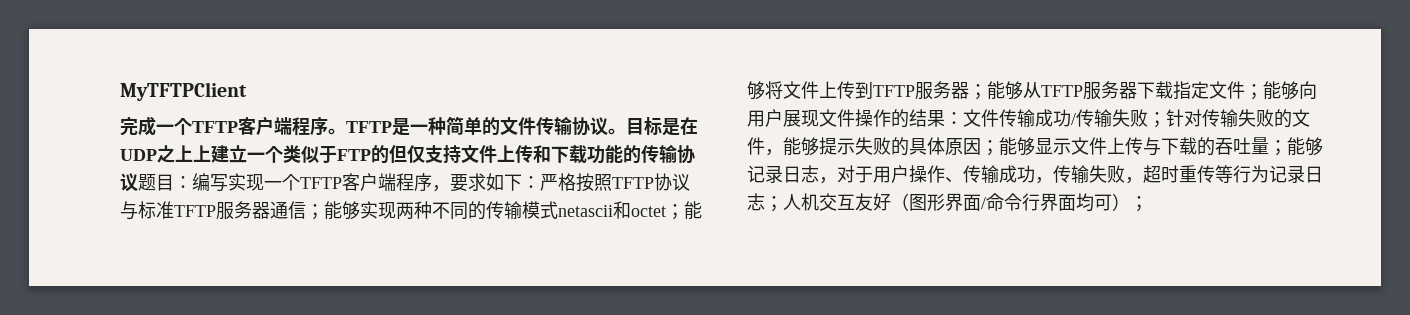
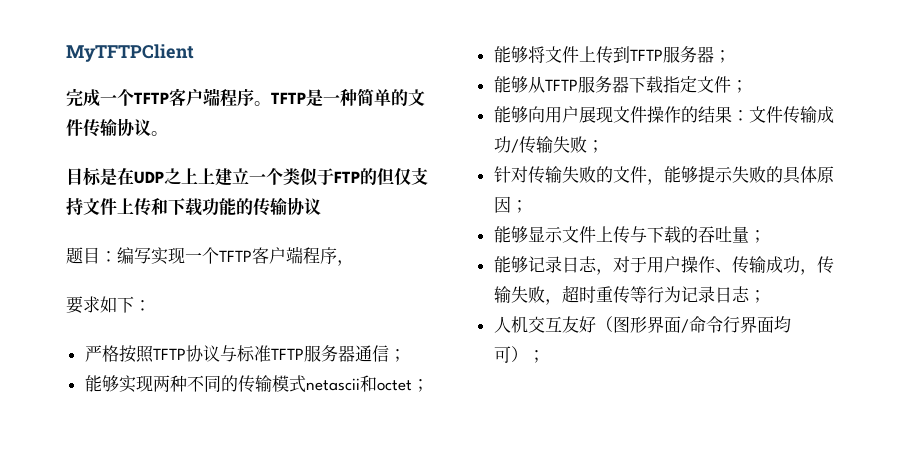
- TFTP是一种简单的文件传输协议。目标是在UDP之上上建立一个类似于FTP的但仅支持文件上传和下载功能的传输协议题目：
+ TFTP是一种简单的文件传输协议。
+ 目标是在UDP之上上建立一个类似于FTP的但仅支持文件上传和下载功能的传输协议
+ 题目：
- 编写实现一个TFTP客户端程序，要求如下：严格按照TFTP协议与标准TFTP服务器通信；能够实现两种不同的传输模式netascii和octet；能够将文件上传到TFTP服务器；能够从TFTP服务器下载指定文件；能够向用户展现文件操作的结果：
+ 编写实现一个TFTP客户端程序，
+ 要求如下：
+ 严格按照TFTP协议与标准TFTP服务器通信；
+ 能够实现两种不同的传输模式netascii和octet；
+ 能够将文件上传到TFTP服务器；
+ 能够从TFTP服务器下载指定文件；
+ 能够向用户展现文件操作的结果：
- 文件传输成功/传输失败；针对传输失败的文件，能够提示失败的具体原因；能够显示文件上传与下载的吞吐量；能够记录日志，对于用户操作、传输成功，传输失败，超时重传等行为记录日志；人机交互友好（图形界面/命令行界面均可）；
+ 文件传输成功/传输失败；
+ 针对传输失败的文件，能够提示失败的具体原因；
+ 能够显示文件上传与下载的吞吐量；
+ 能够记录日志，对于用户操作、传输成功，传输失败，超时重传等行为记录日志；
+ 人机交互友好（图形界面/命令行界面均可）；

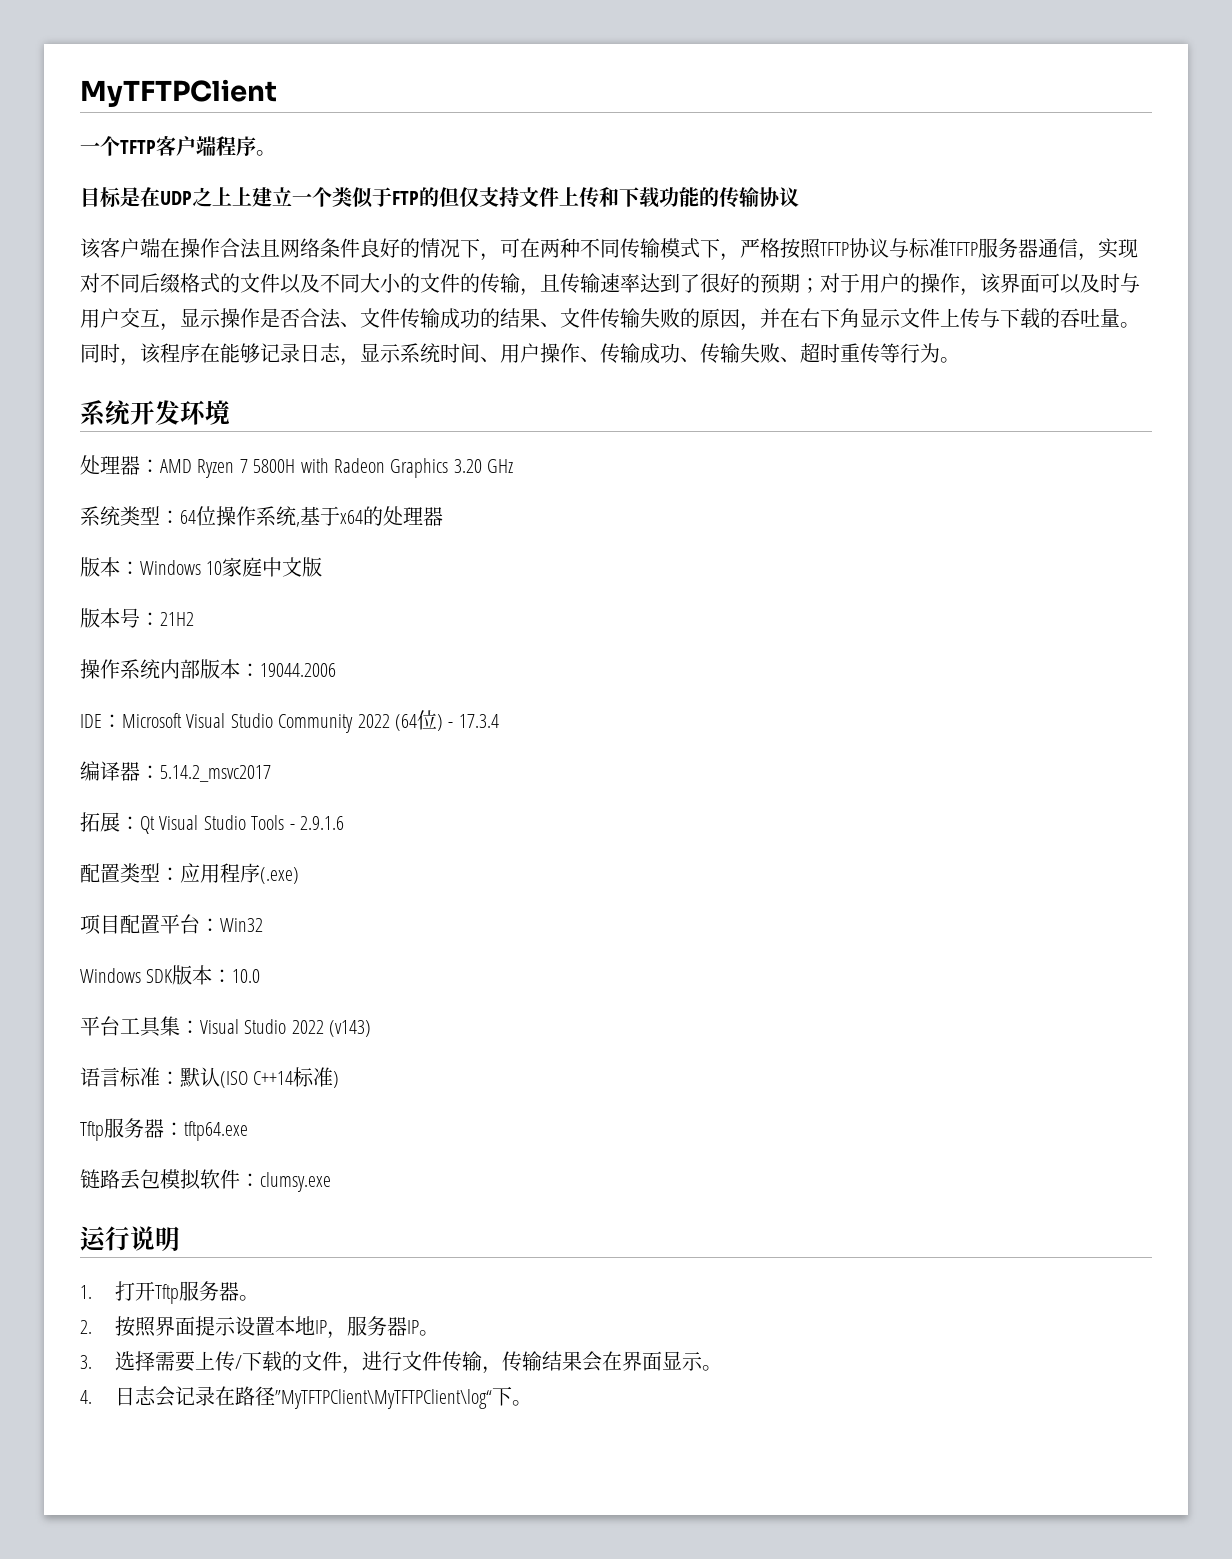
- 完成一个TFTP客户端程序。TFTP是一种简单的文件传输协议。
+ 一个TFTP客户端程序。
- 题目：编写实现一个TFTP客户端程序，
- 要求如下：
- 严格按照TFTP协议与标准TFTP服务器通信；
- 能够实现两种不同的传输模式netascii和octet；
- 能够将文件上传到TFTP服务器；
- 能够从TFTP服务器下载指定文件；
- 能够向用户展现文件操作的结果：文件传输成功/传输失败；
- 针对传输失败的文件，能够提示失败的具体原因；
- 能够显示文件上传与下载的吞吐量；
- 能够记录日志，对于用户操作、传输成功，传输失败，超时重传等行为记录日志；
- 人机交互友好（图形界面/命令行界面均可）；
+ 该客户端在操作合法且网络条件良好的情况下，可在两种不同传输模式下，严格按照TFTP协议与标准TFTP服务器通信，实现对不同后缀格式的文件以及不同大小的文件的传输，且传输速率达到了很好的预期；对于用户的操作，该界面可以及时与用户交互，显示操作是否合法、文件传输成功的结果、文件传输失败的原因，并在右下角显示文件上传与下载的吞吐量。同时，该程序在能够记录日志，显示系统时间、用户操作、传输成功、传输失败、超时重传等行为。
+ 系统开发环境
+ 处理器：AMD Ryzen 7 5800H with Radeon Graphics 3.20 GHz
+ 系统类型：64位操作系统,基于x64的处理器
+ 版本：Windows 10家庭中文版
+ 版本号：21H2
+ 操作系统内部版本：19044.2006
+ IDE：Microsoft Visual Studio Community 2022 (64位) - 17.3.4
+ 编译器：5.14.2_msvc2017
+ 拓展：Qt Visual Studio Tools - 2.9.1.6
+ 配置类型：应用程序(.exe)
+ 项目配置平台：Win32
+ Windows SDK版本：10.0
+ 平台工具集：Visual Studio 2022 (v143)
+ 语言标准：默认(ISO C++14标准)
+ Tftp服务器：tftp64.exe
+ 链路丢包模拟软件：clumsy.exe
+ 运行说明
+ 1.打开Tftp服务器。
+ 2.按照界面提示设置本地IP，服务器IP。
+ 3.选择需要上传/下载的文件，进行文件传输，传输结果会在界面显示。
+ 4.日志会记录在路径”MyTFTPClient\MyTFTPClient\log“下。

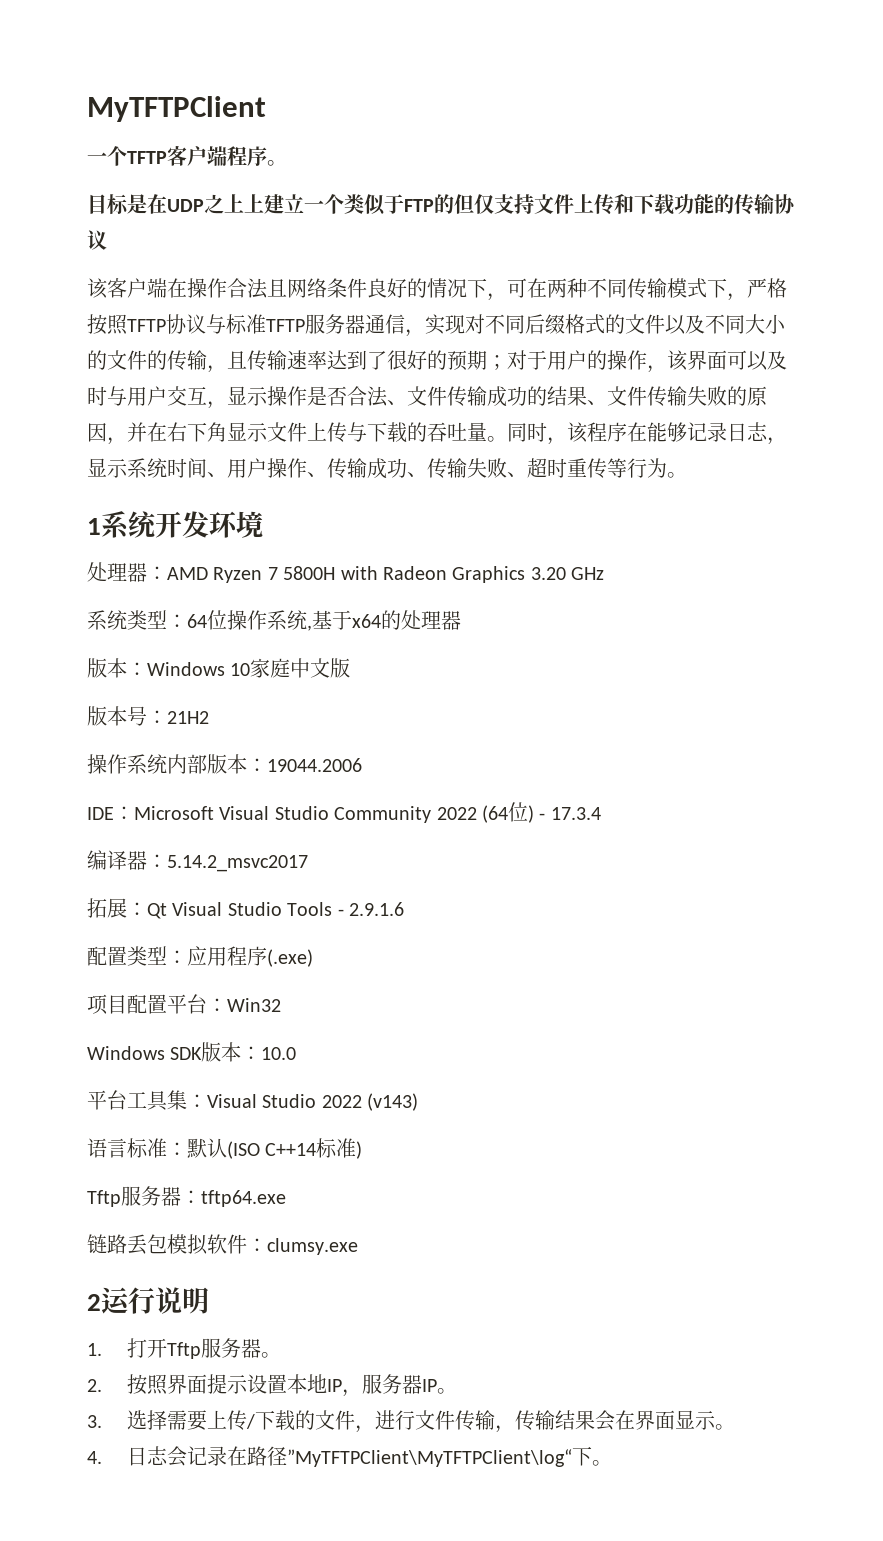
- 系统开发环境
+ 1系统开发环境
- 运行说明
+ 2运行说明

